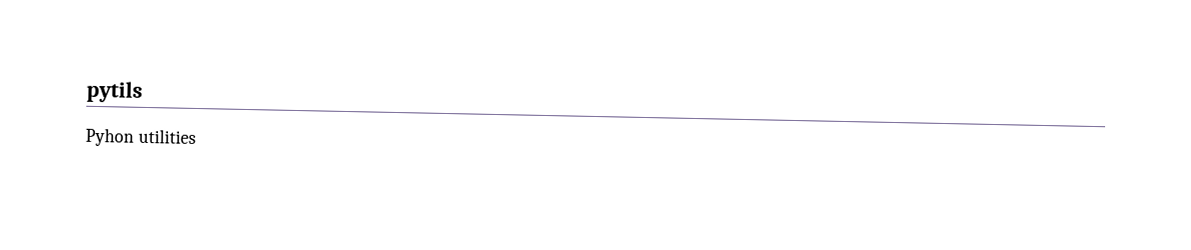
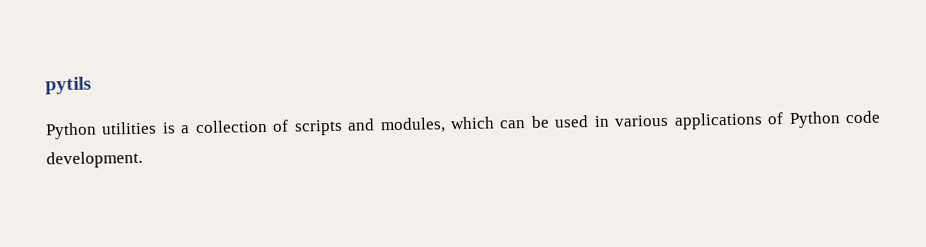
- Pyhon utilities
+ Python utilities is a collection of scripts and modules, which can be used in various applications of Python code development.

